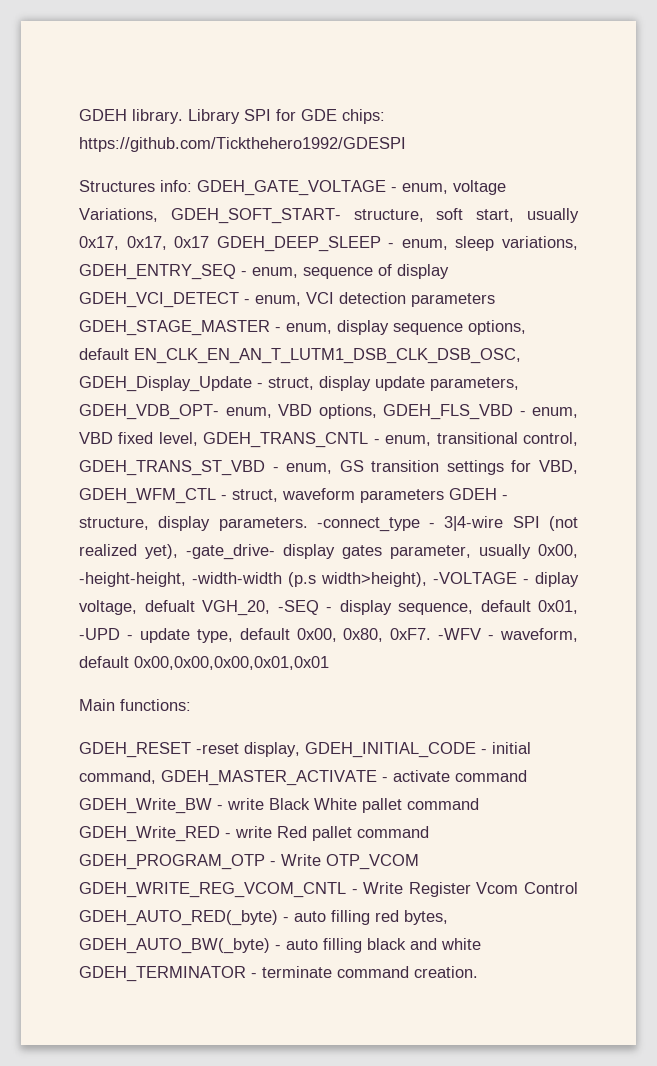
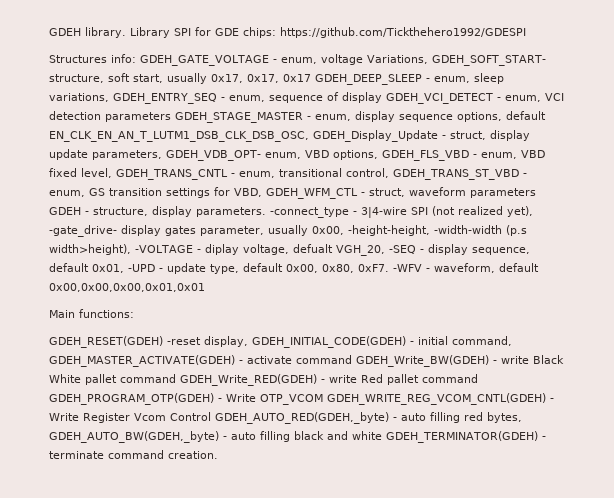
- GDEH_RESET -reset display, GDEH_INITIAL_CODE - initial command, GDEH_MASTER_ACTIVATE - activate command GDEH_Write_BW - write Black White pallet command GDEH_Write_RED - write Red pallet command GDEH_PROGRAM_OTP - Write OTP_VCOM GDEH_WRITE_REG_VCOM_CNTL - Write Register Vcom Control GDEH_AUTO_RED(_byte) - auto filling red bytes, GDEH_AUTO_BW(_byte) - auto filling black and white GDEH_TERMINATOR - terminate command creation.
+ GDEH_RESET(GDEH) -reset display, GDEH_INITIAL_CODE(GDEH) - initial command, GDEH_MASTER_ACTIVATE(GDEH) - activate command GDEH_Write_BW(GDEH) - write Black White pallet command GDEH_Write_RED(GDEH) - write Red pallet command GDEH_PROGRAM_OTP(GDEH) - Write OTP_VCOM GDEH_WRITE_REG_VCOM_CNTL(GDEH) - Write Register Vcom Control GDEH_AUTO_RED(GDEH,_byte) - auto filling red bytes, GDEH_AUTO_BW(GDEH,_byte) - auto filling black and white GDEH_TERMINATOR(GDEH) - terminate command creation.

